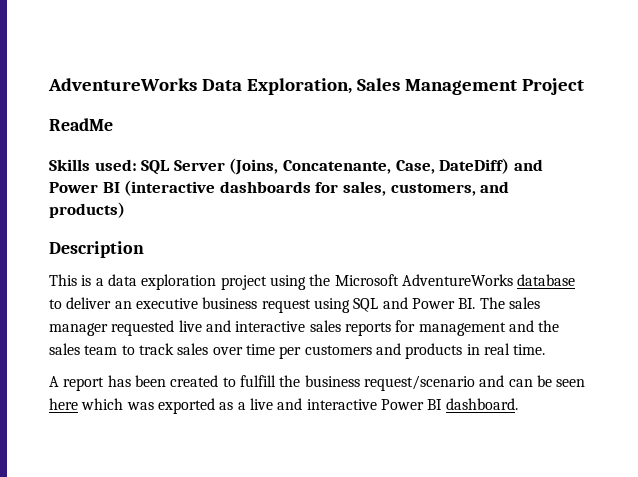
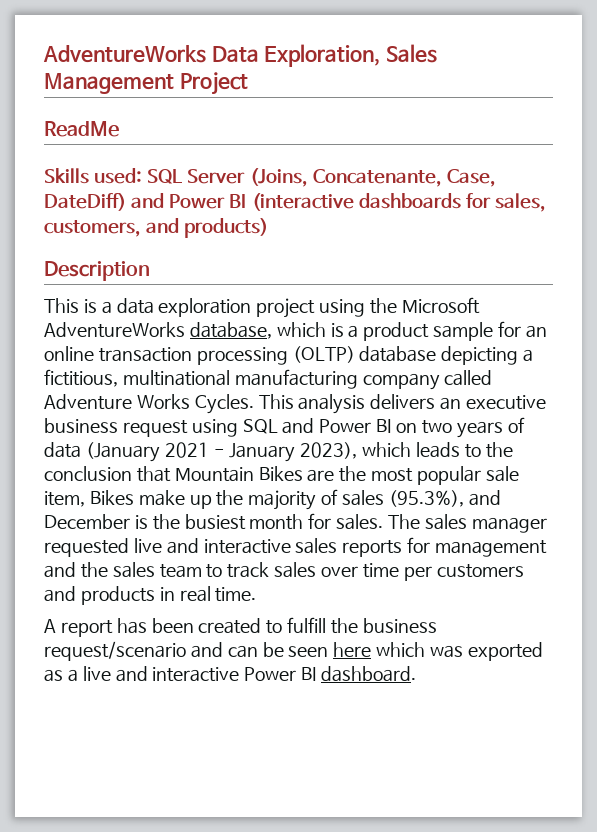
- This is a data exploration project using the Microsoft AdventureWorks database to deliver an executive business request using SQL and Power BI. The sales manager requested live and interactive sales reports for management and the sales team to track sales over time per customers and products in real time.
+ This is a data exploration project using the Microsoft AdventureWorks database, which is a product sample for an online transaction processing (OLTP) database depicting a fictitious, multinational manufacturing company called Adventure Works Cycles. This analysis delivers an executive business request using SQL and Power BI on two years of data (January 2021 - January 2023), which leads to the conclusion that Mountain Bikes are the most popular sale item, Bikes make up the majority of sales (95.3%), and December is the busiest month for sales. The sales manager requested live and interactive sales reports for management and the sales team to track sales over time per customers and products in real time.

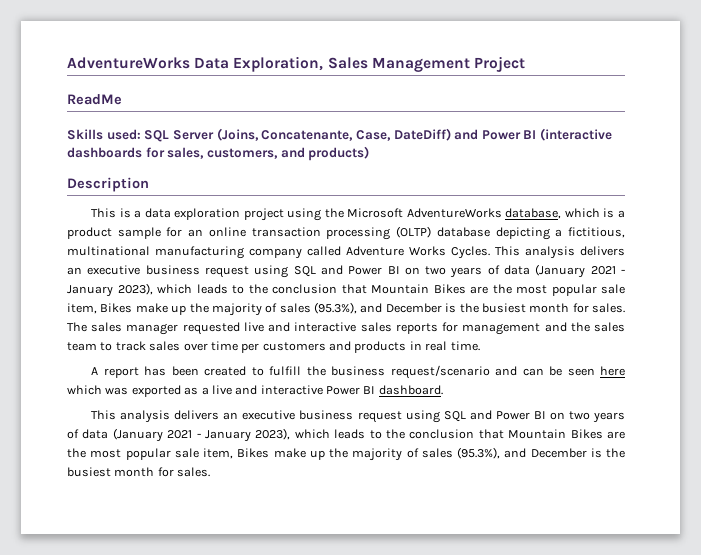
  A report has been created to fulfill the business request/scenario and can be seen here which was exported as a live and interactive Power BI dashboard.
+ This analysis delivers an executive business request using SQL and Power BI on two years of data (January 2021 - January 2023), which leads to the conclusion that Mountain Bikes are the most popular sale item, Bikes make up the majority of sales (95.3%), and December is the busiest month for sales.

